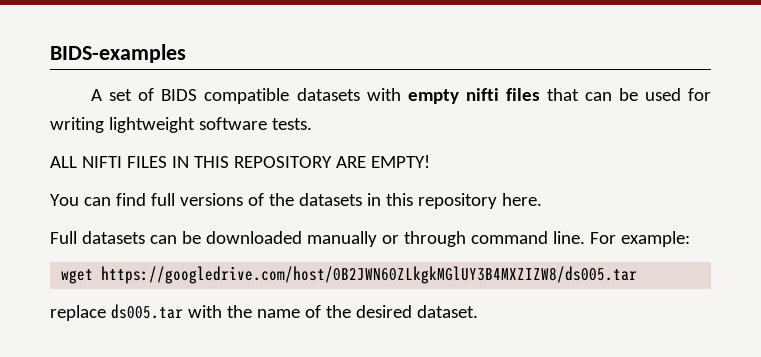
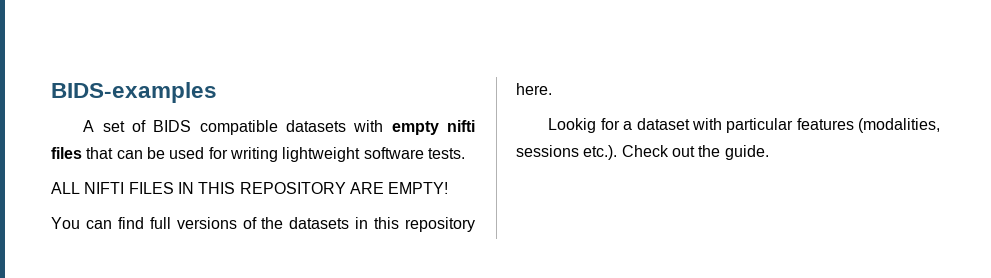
- Full datasets can be downloaded manually or through command line. For example:
- wget https://googledrive.com/host/0B2JWN60ZLkgkMGlUY3B4MXZIZW8/ds005.tar
- replace ds005.tar with the name of the desired dataset.
+ Lookig for a dataset with particular features (modalities, sessions etc.). Check out the guide.

